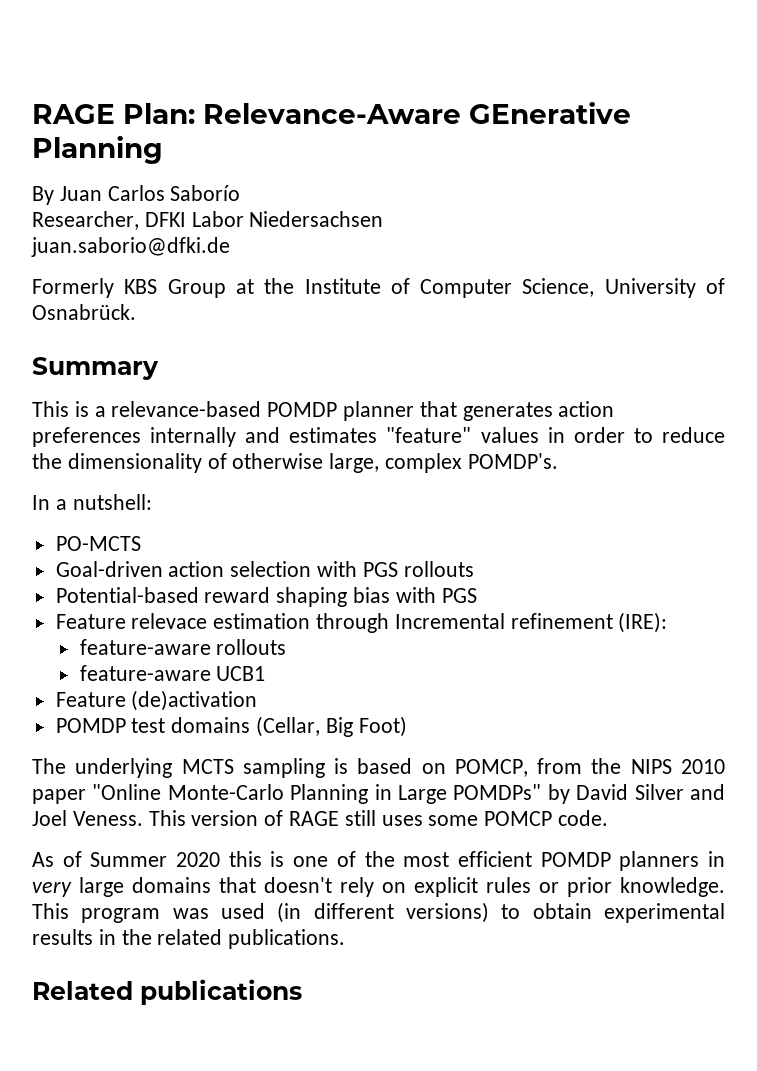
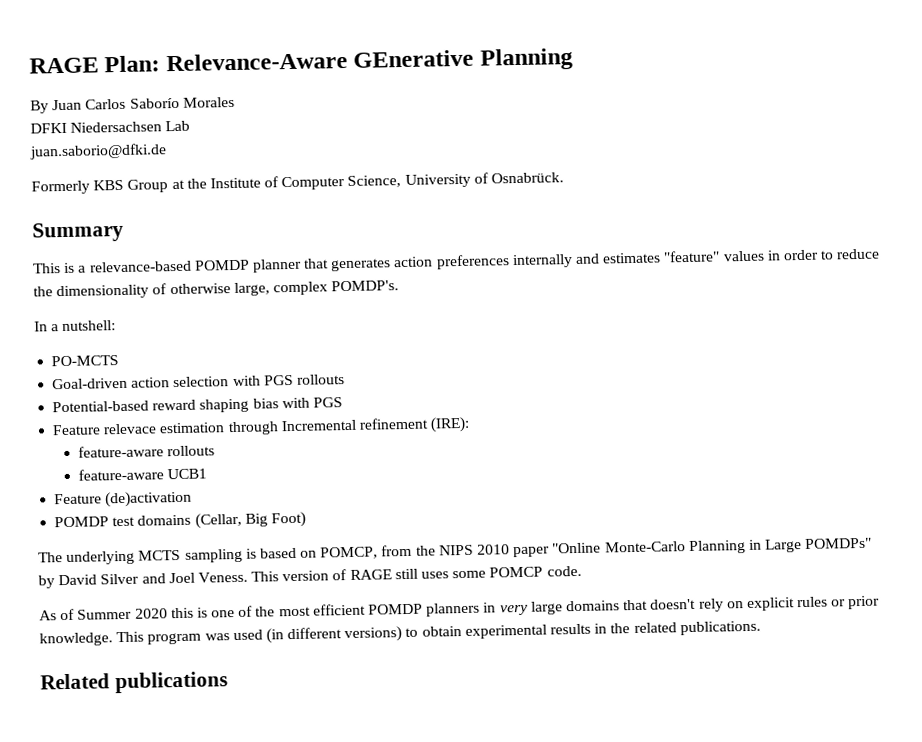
- By Juan Carlos Saborío
- Researcher, DFKI Labor Niedersachsen
+ By Juan Carlos Saborío Morales
+ DFKI Niedersachsen Lab

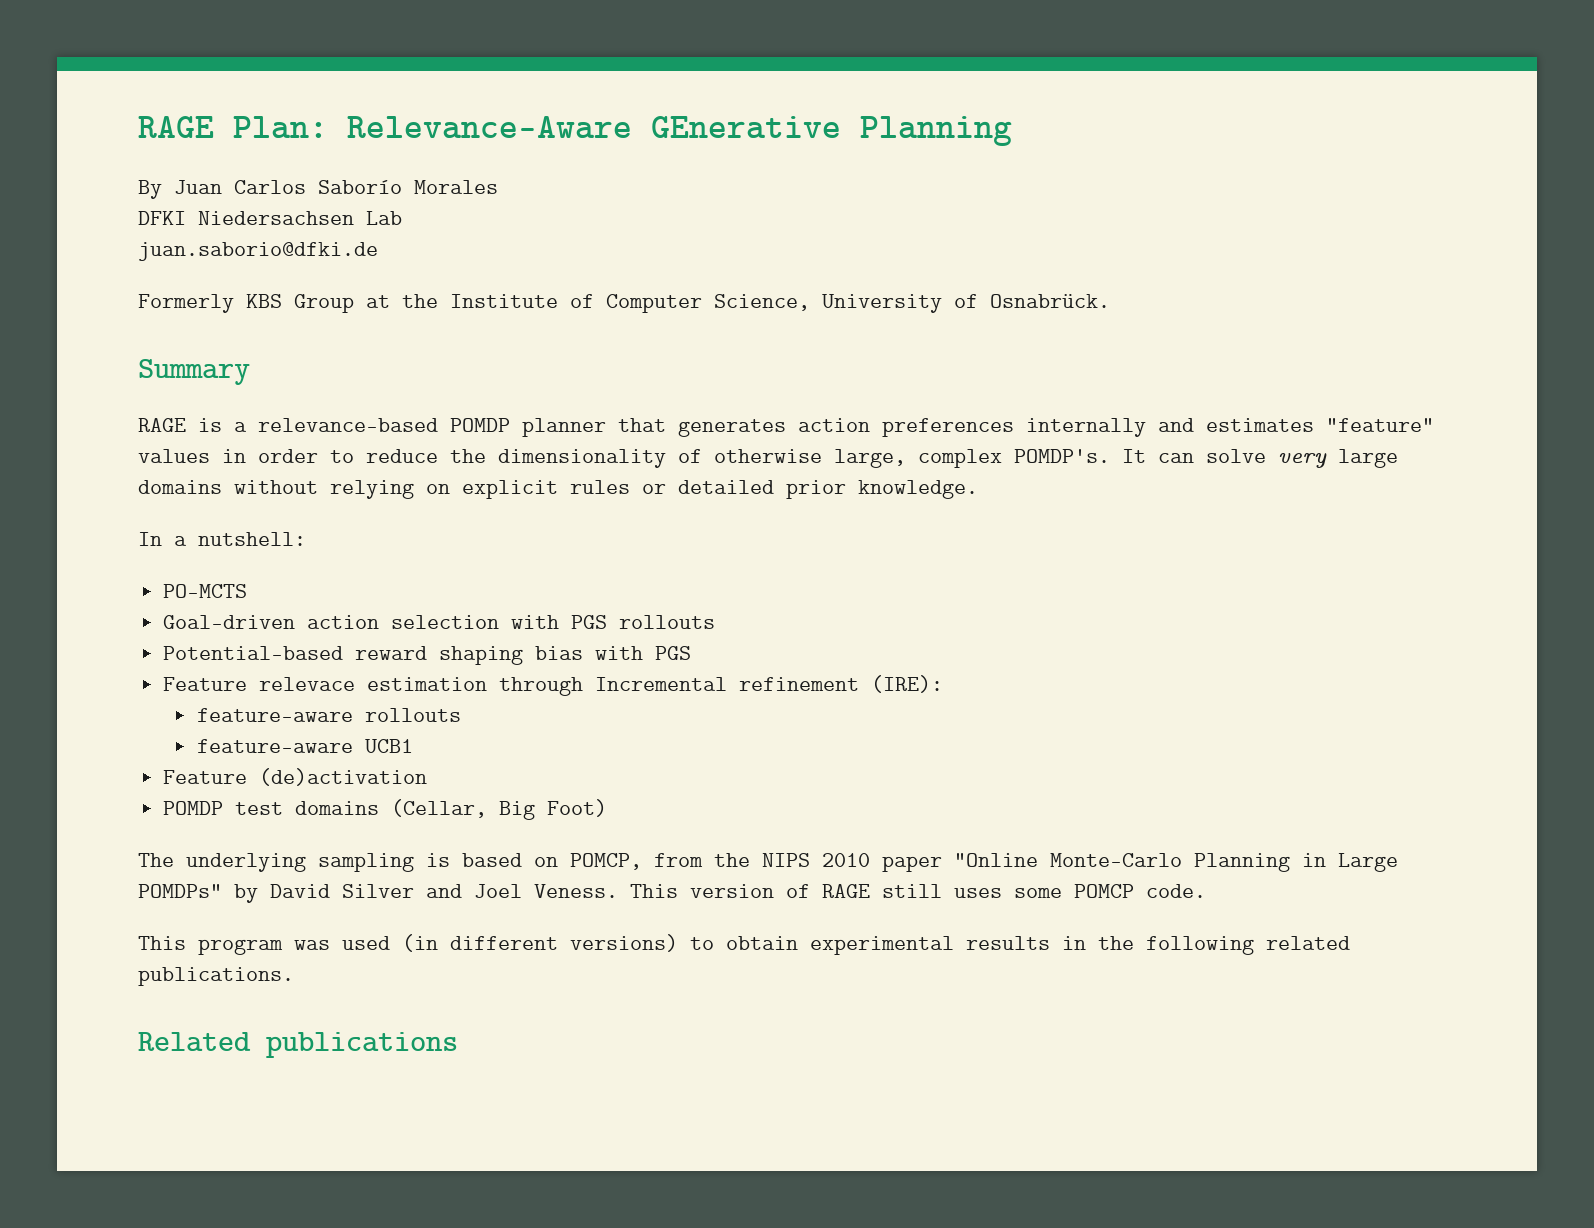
- This is a relevance-based POMDP planner that generates action preferences internally and estimates "feature" values in order to reduce the dimensionality of otherwise large, complex POMDP's.
+ RAGE is a relevance-based POMDP planner that generates action preferences internally and estimates "feature" values in order to reduce the dimensionality of otherwise large, complex POMDP's. It can solve very large domains without relying on explicit rules or detailed prior knowledge.
- The underlying MCTS sampling is based on POMCP, from the NIPS 2010 paper "Online Monte-Carlo Planning in Large POMDPs" by David Silver and Joel Veness.
+ The underlying sampling is based on POMCP, from the NIPS 2010 paper "Online Monte-Carlo Planning in Large POMDPs" by David Silver and Joel Veness.
- As of Summer 2020 this is one of the most efficient POMDP planners in very large domains that doesn't rely on explicit rules or prior knowledge. This program was used (in different versions) to obtain experimental results in the related publications.
+ This program was used (in different versions) to obtain experimental results in the following related publications.

